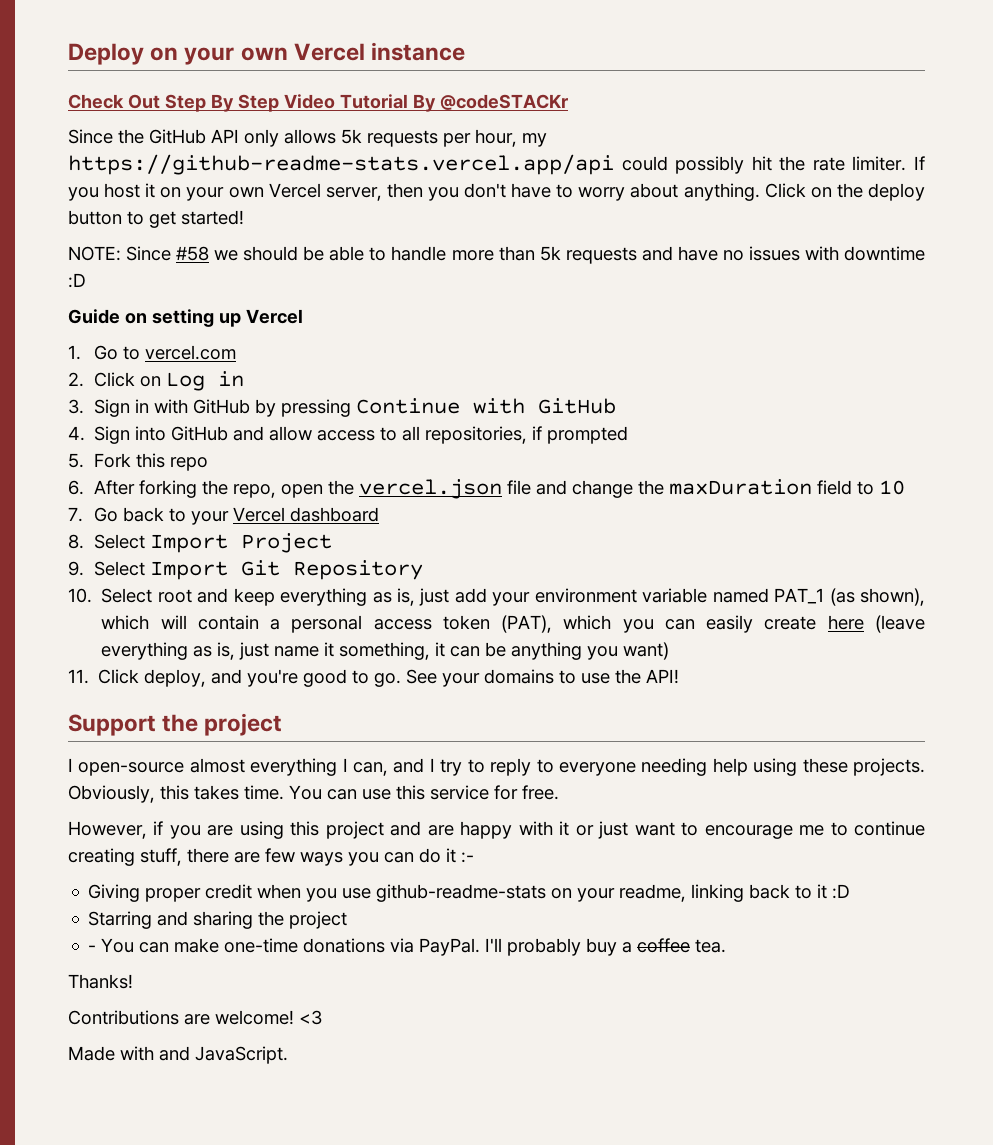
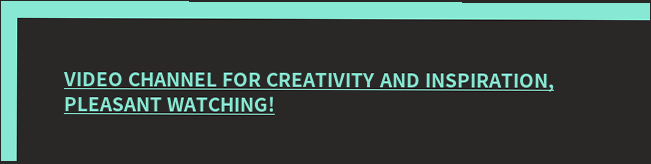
- Deploy on your own Vercel instance
- Check Out Step By Step Video Tutorial By @codeSTACKr
- Since the GitHub API only allows 5k requests per hour, my https://github-readme-stats.vercel.app/api could possibly hit the rate limiter. If you host it on your own Vercel server, then you don't have to worry about anything. Click on the deploy button to get started!
- NOTE: Since #58 we should be able to handle more than 5k requests and have no issues with downtime :D
- Guide on setting up Vercel
- 1. Go to vercel.com
- 2. Click on Log in
- 3. Sign in with GitHub by pressing Continue with GitHub
- 4. Sign into GitHub and allow access to all repositories, if prompted
- 5. Fork this repo
- 6. After forking the repo, open the vercel.json file and change the maxDuration field to 10
- 7. Go back to your Vercel dashboard
- 8. Select Import Project
- 9. Select Import Git Repository
- 10. Select root and keep everything as is, just add your environment variable named PAT_1 (as shown), which will contain a personal access token (PAT), which you can easily create here (leave everything as is, just name it something, it can be anything you want)
- 11. Click deploy, and you're good to go. See your domains to use the API!
- Support the project
- I open-source almost everything I can, and I try to reply to everyone needing help using these projects. Obviously, this takes time. You can use this service for free.
- However, if you are using this project and are happy with it or just want to encourage me to continue creating stuff, there are few ways you can do it :-
- Giving proper credit when you use github-readme-stats on your readme, linking back to it :D
- Starring and sharing the project
- - You can make one-time donations via PayPal. I'll probably buy a coffee tea.
- Thanks!
- Contributions are welcome! <3
- Made with and JavaScript.
+ VIDEO CHANNEL FOR CREATIVITY AND INSPIRATION, PLEASANT WATCHING!

